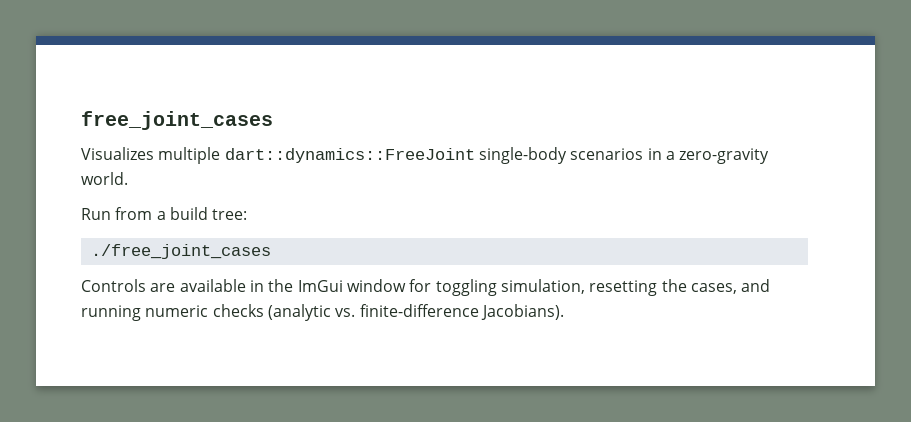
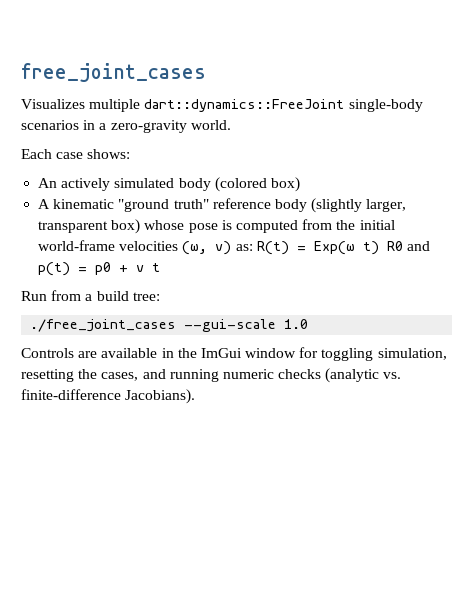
+ Each case shows:
+ An actively simulated body (colored box)
+ A kinematic "ground truth" reference body (slightly larger, transparent box) whose pose is computed from the initial world-frame velocities (ω, v) as: R(t) = Exp(ω t) R0 and p(t) = p0 + v t
- ./free_joint_cases
+ ./free_joint_cases --gui-scale 1.0

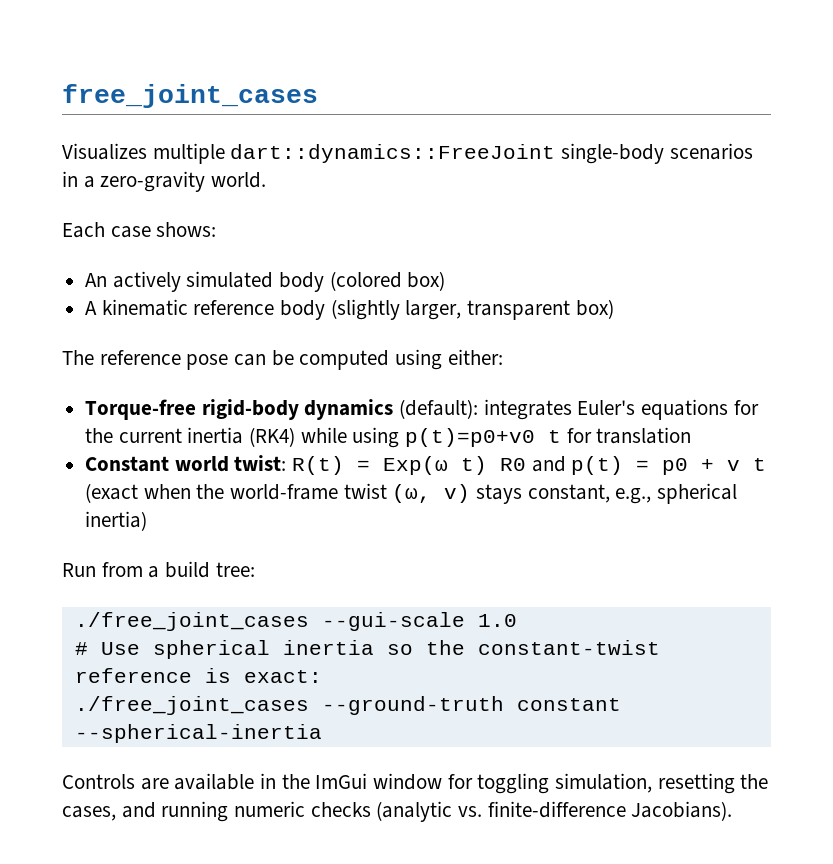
- A kinematic "ground truth" reference body (slightly larger, transparent box) whose pose is computed from the initial world-frame velocities (ω, v) as: R(t) = Exp(ω t) R0 and p(t) = p0 + v t
+ A kinematic reference body (slightly larger, transparent box)
+ The reference pose can be computed using either:
+ Torque-free rigid-body dynamics (default): integrates Euler's equations for the current inertia (RK4) while using p(t)=p0+v0 t for translation
+ Constant world twist: R(t) = Exp(ω t) R0 and p(t) = p0 + v t (exact when the world-frame twist (ω, v) stays constant, e.g., spherical inertia)
+ # Use spherical inertia so the constant-twist reference is exact:
+ ./free_joint_cases --ground-truth constant --spherical-inertia

